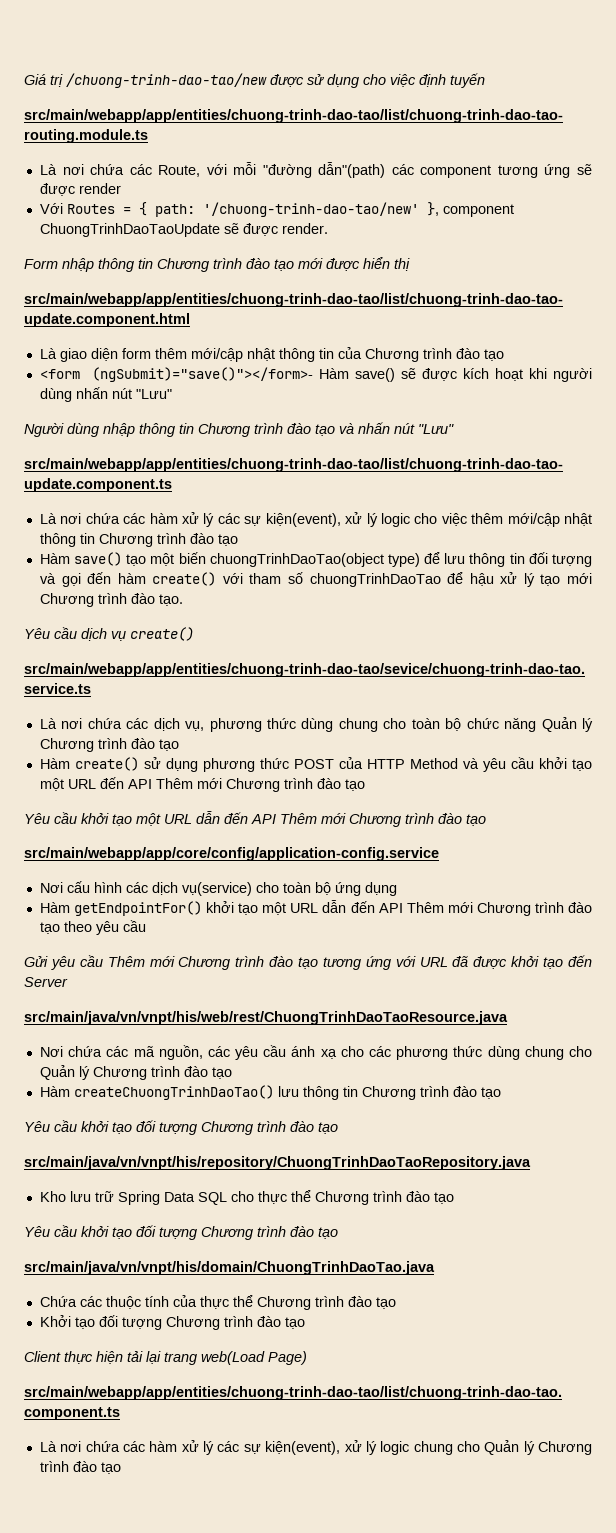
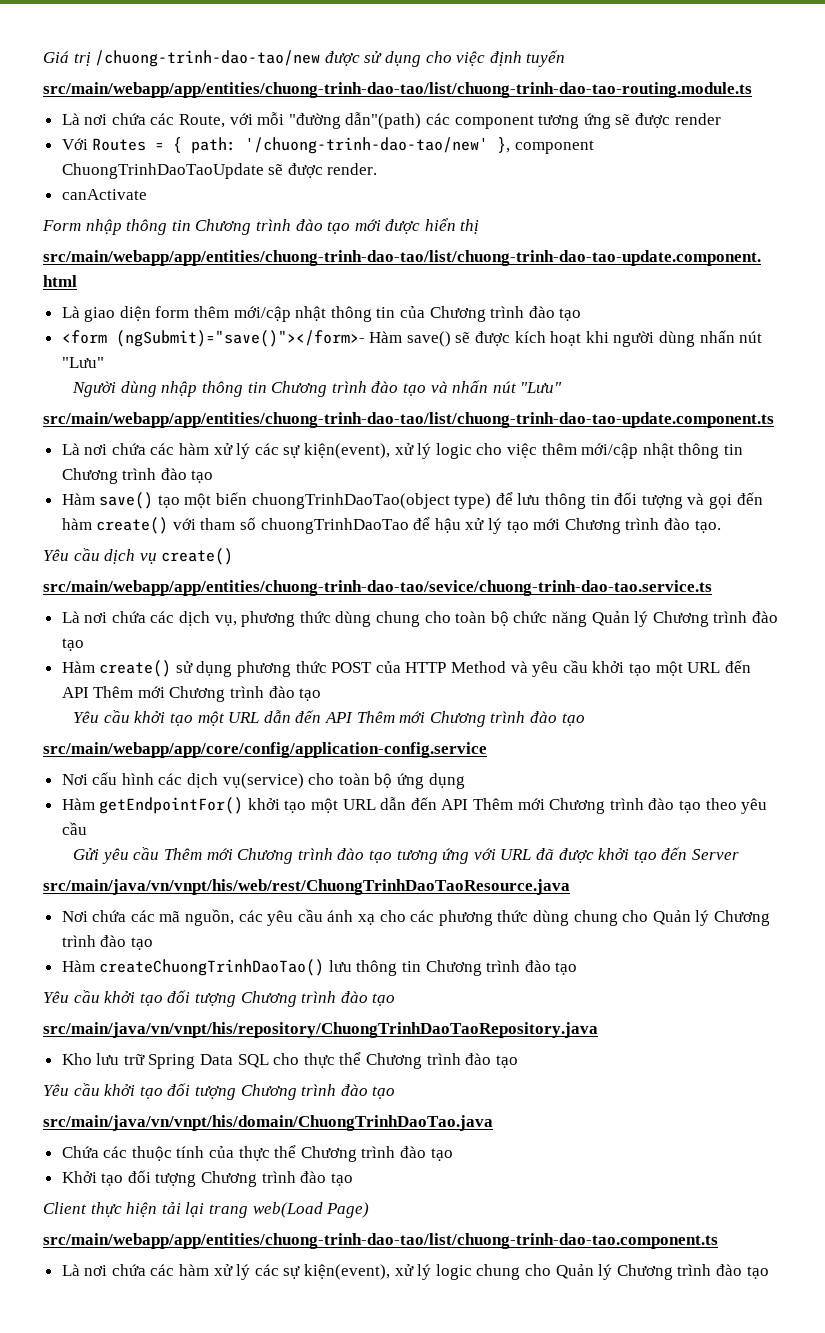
+ canActivate

